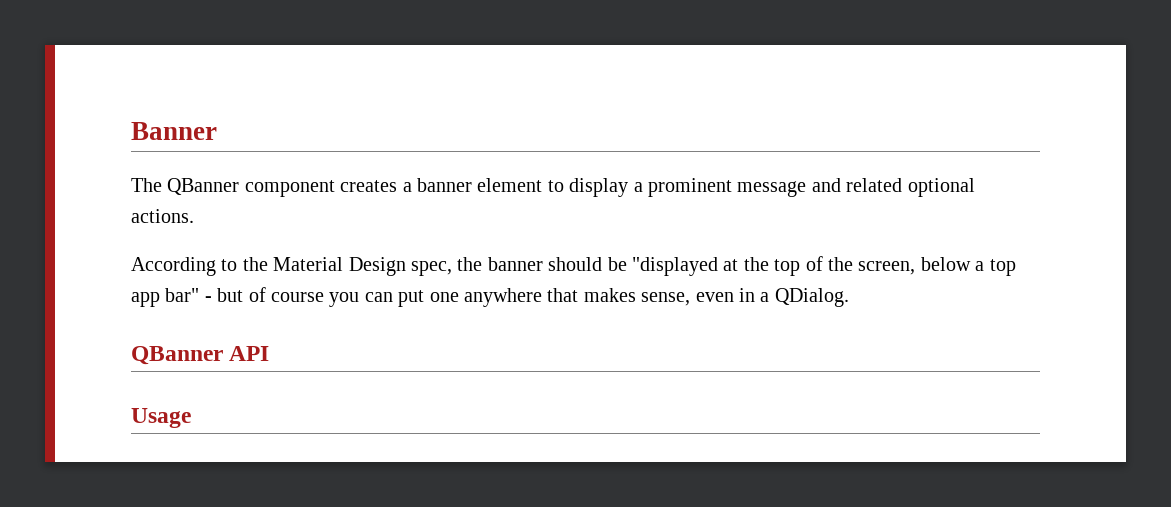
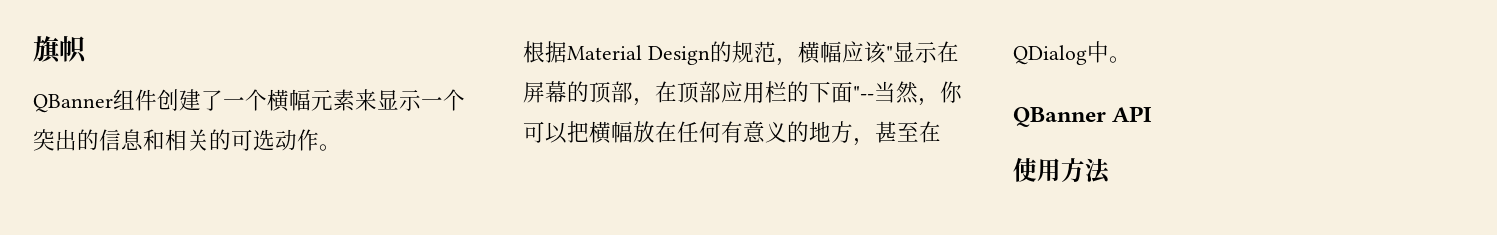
- Banner
- The QBanner component creates a banner element to display a prominent message and related optional actions.
- According to the Material Design spec, the banner should be "displayed at the top of the screen, below a top app bar" - but of course you can put one anywhere that makes sense, even in a QDialog.
+ 旗帜
+ QBanner组件创建了一个横幅元素来显示一个突出的信息和相关的可选动作。
+ 根据Material Design的规范，横幅应该"显示在屏幕的顶部，在顶部应用栏的下面"--当然，你可以把横幅放在任何有意义的地方，甚至在QDialog中。
- Usage
+ 使用方法

